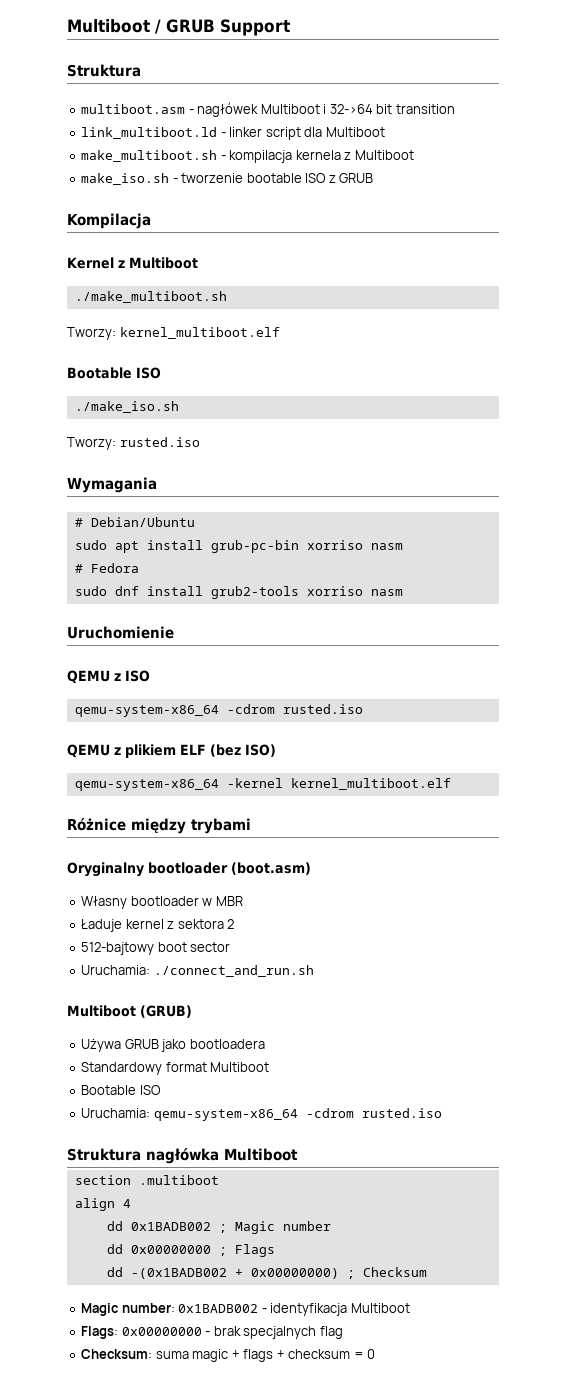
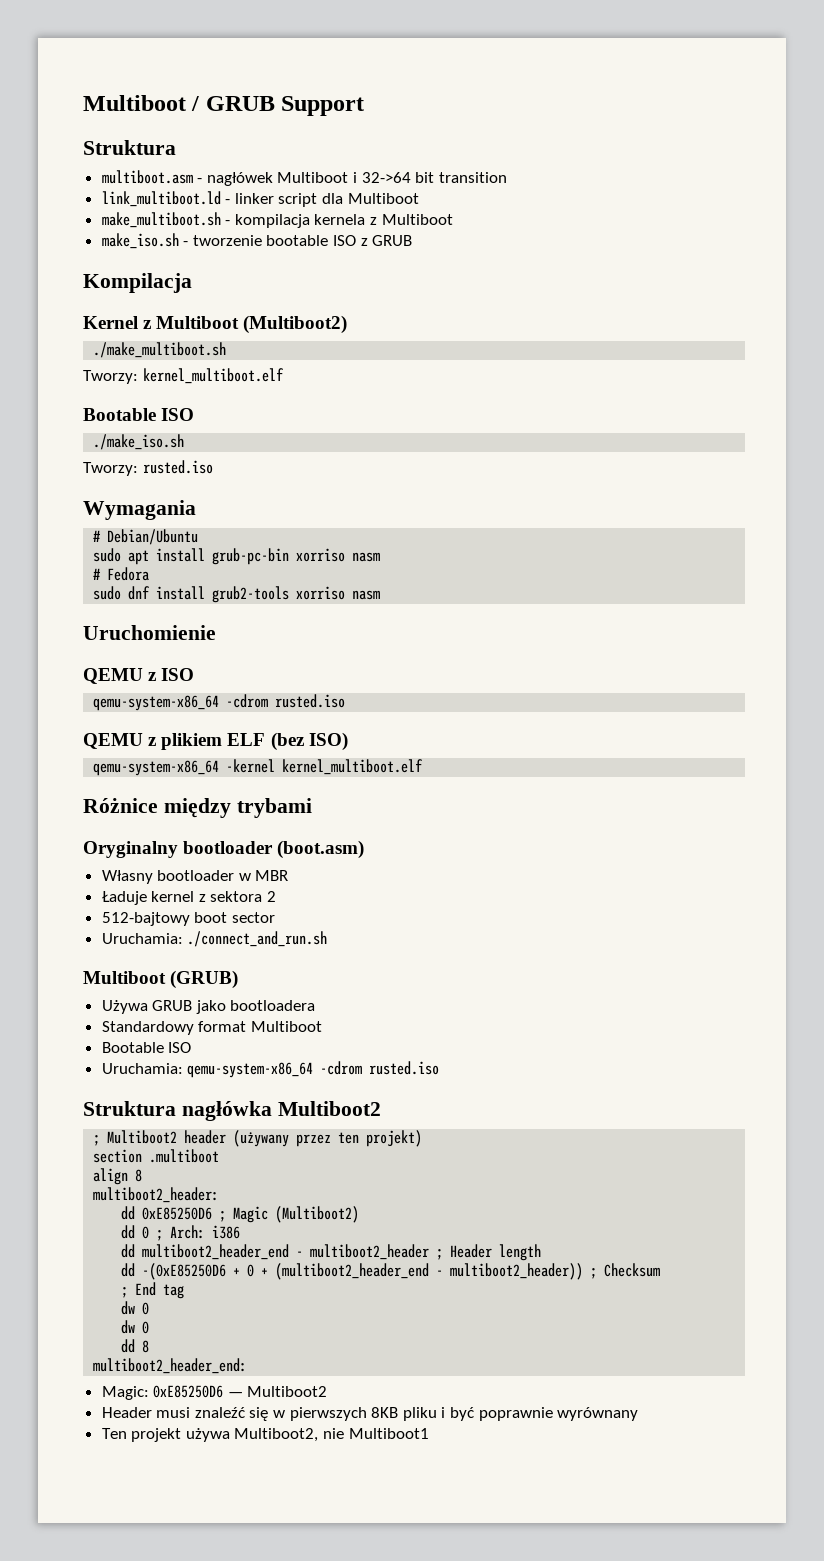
- Kernel z Multiboot
+ Kernel z Multiboot (Multiboot2)
- Struktura nagłówka Multiboot
+ Struktura nagłówka Multiboot2
+ ; Multiboot2 header (używany przez ten projekt)
- align 4
- dd 0x1BADB002 ; Magic number
- dd 0x00000000 ; Flags
- dd -(0x1BADB002 + 0x00000000) ; Checksum
- Magic number: 0x1BADB002 - identyfikacja Multiboot
- Flags: 0x00000000 - brak specjalnych flag
- Checksum: suma magic + flags + checksum = 0
+ align 8
+ multiboot2_header:
+ dd 0xE85250D6 ; Magic (Multiboot2)
+ dd 0 ; Arch: i386
+ dd multiboot2_header_end - multiboot2_header ; Header length
+ dd -(0xE85250D6 + 0 + (multiboot2_header_end - multiboot2_header)) ; Checksum
+ ; End tag
+ dw 0
+ dw 0
+ dd 8
+ multiboot2_header_end:
+ Magic: 0xE85250D6 — Multiboot2
+ Header musi znaleźć się w pierwszych 8KB pliku i być poprawnie wyrównany
+ Ten projekt używa Multiboot2, nie Multiboot1

